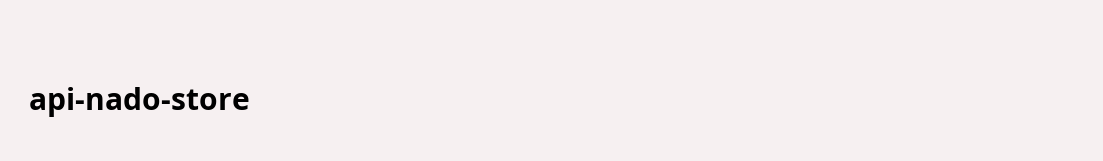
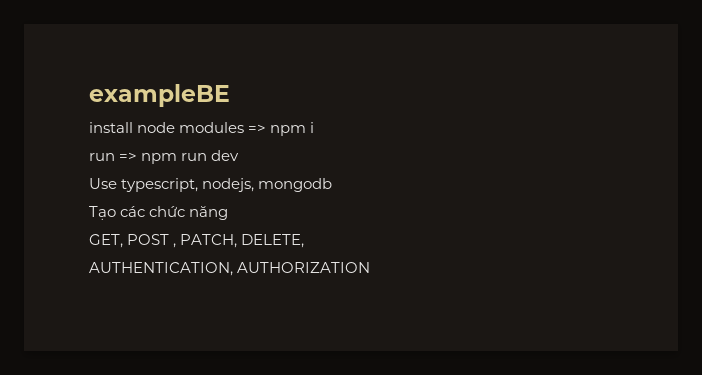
- api-nado-store
+ exampleBE
+ install node modules => npm i
+ run => npm run dev
+ Use typescript, nodejs, mongodb
+ Tạo các chức năng
+ GET, POST , PATCH, DELETE,
+ AUTHENTICATION, AUTHORIZATION

